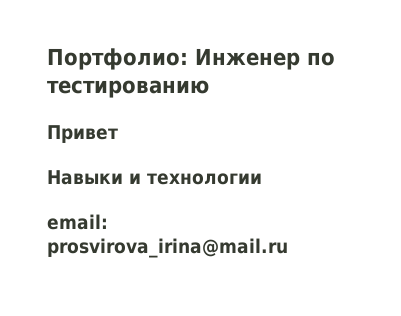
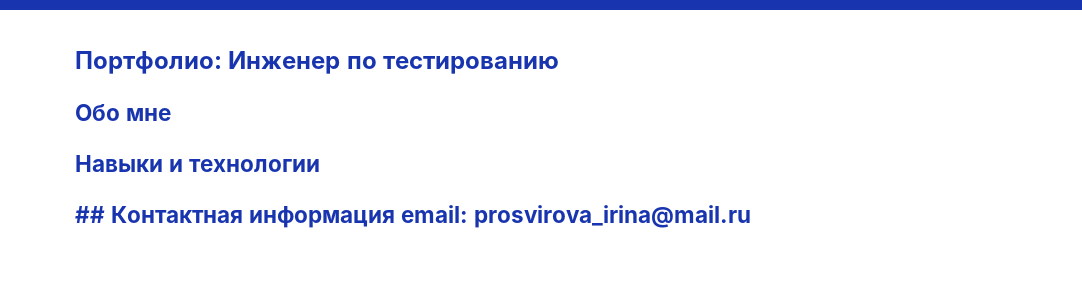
- Привет
+ Обо мне
- email: prosvirova_irina@mail.ru
+ ## Контактная информация email: prosvirova_irina@mail.ru

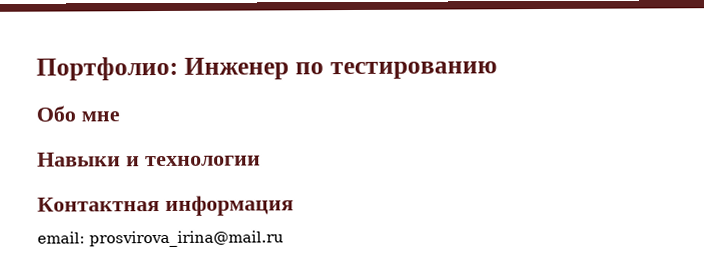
- ## Контактная информация email: prosvirova_irina@mail.ru
+ Контактная информация
+ email: prosvirova_irina@mail.ru

